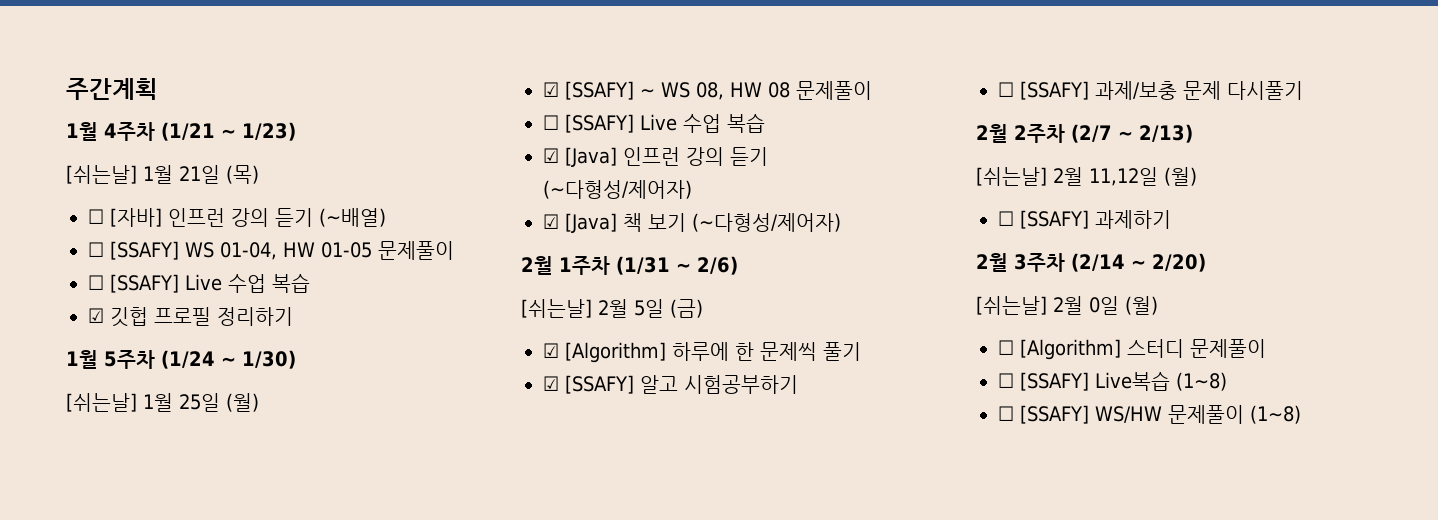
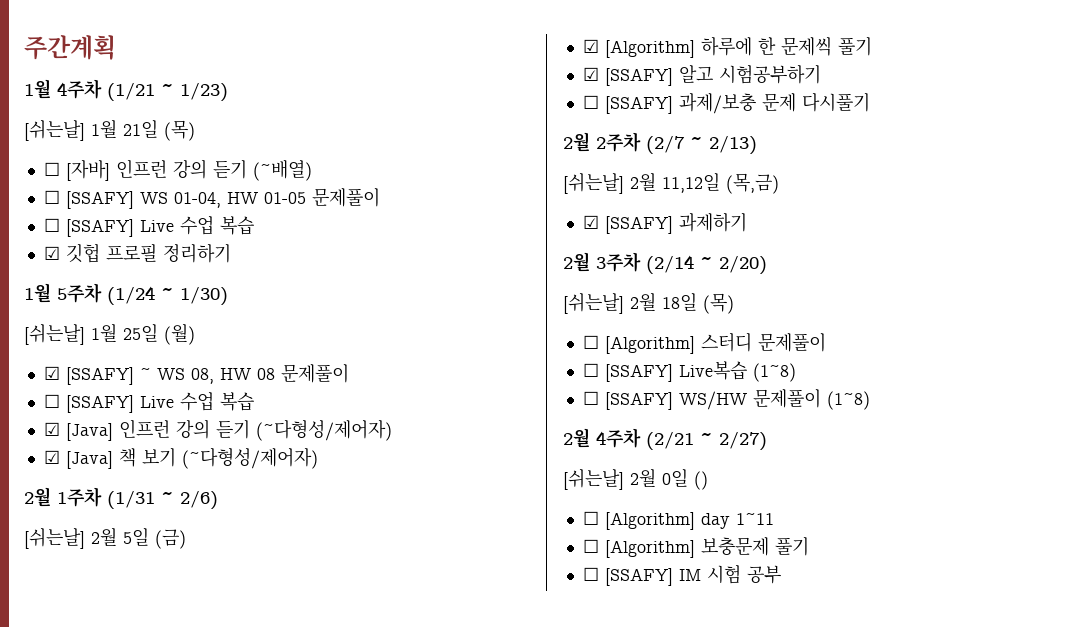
- [쉬는날] 2월 11,12일 (월)
- ☐ [SSAFY] 과제하기
+ [쉬는날] 2월 11,12일 (목,금)
+ ☑ [SSAFY] 과제하기
- [쉬는날] 2월 0일 (월)
+ [쉬는날] 2월 18일 (목)
+ 2월 4주차 (2/21 ~ 2/27)
+ [쉬는날] 2월 0일 ()
+ ☐ [Algorithm] day 1~11
+ ☐ [Algorithm] 보충문제 풀기
+ ☐ [SSAFY] IM 시험 공부

